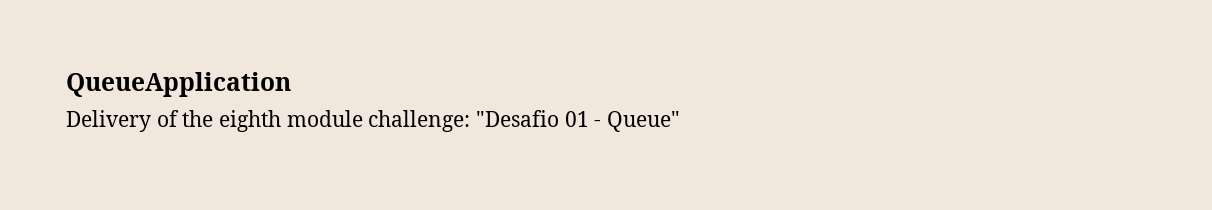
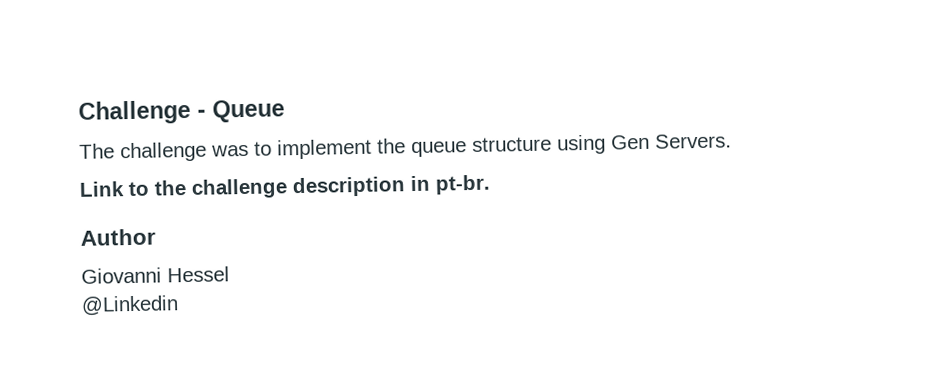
- QueueApplication
- Delivery of the eighth module challenge: "Desafio 01 - Queue"
+ Challenge - Queue
+ The challenge was to implement the queue structure using Gen Servers.
+ Link to the challenge description in pt-br.
+ Author
+ Giovanni Hessel
+ @Linkedin

